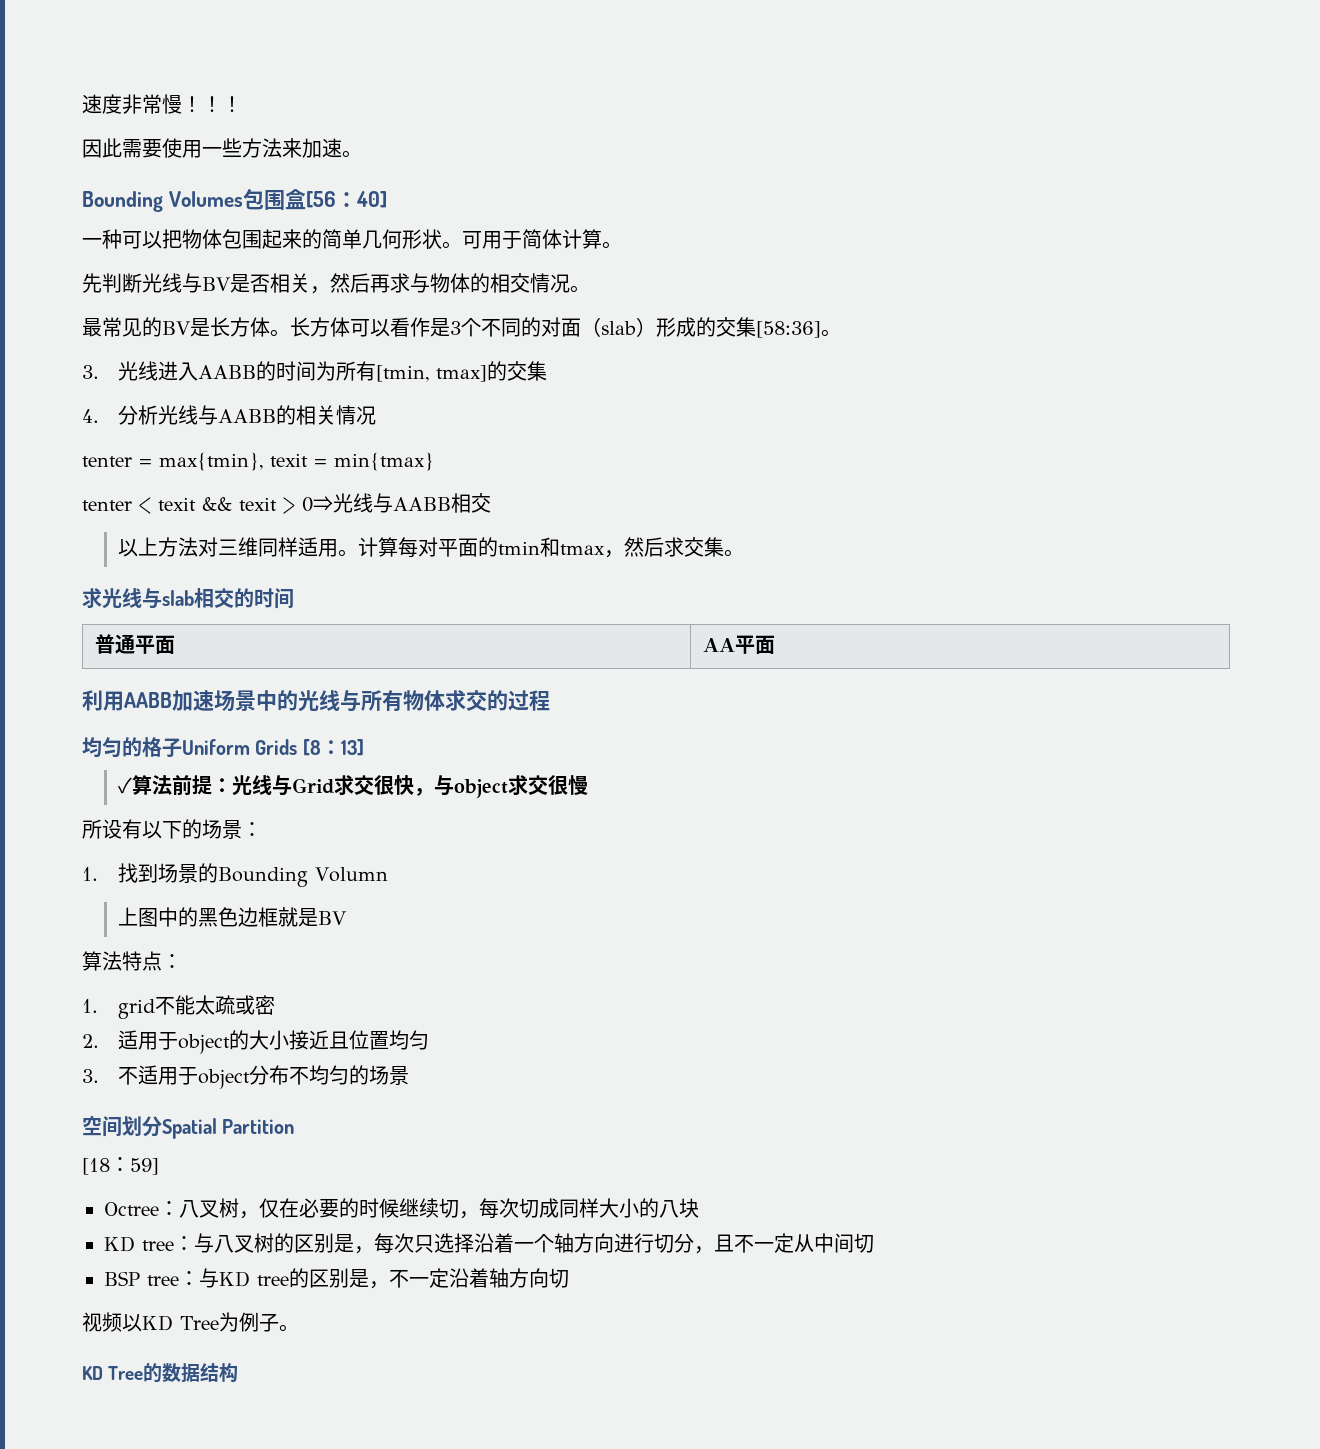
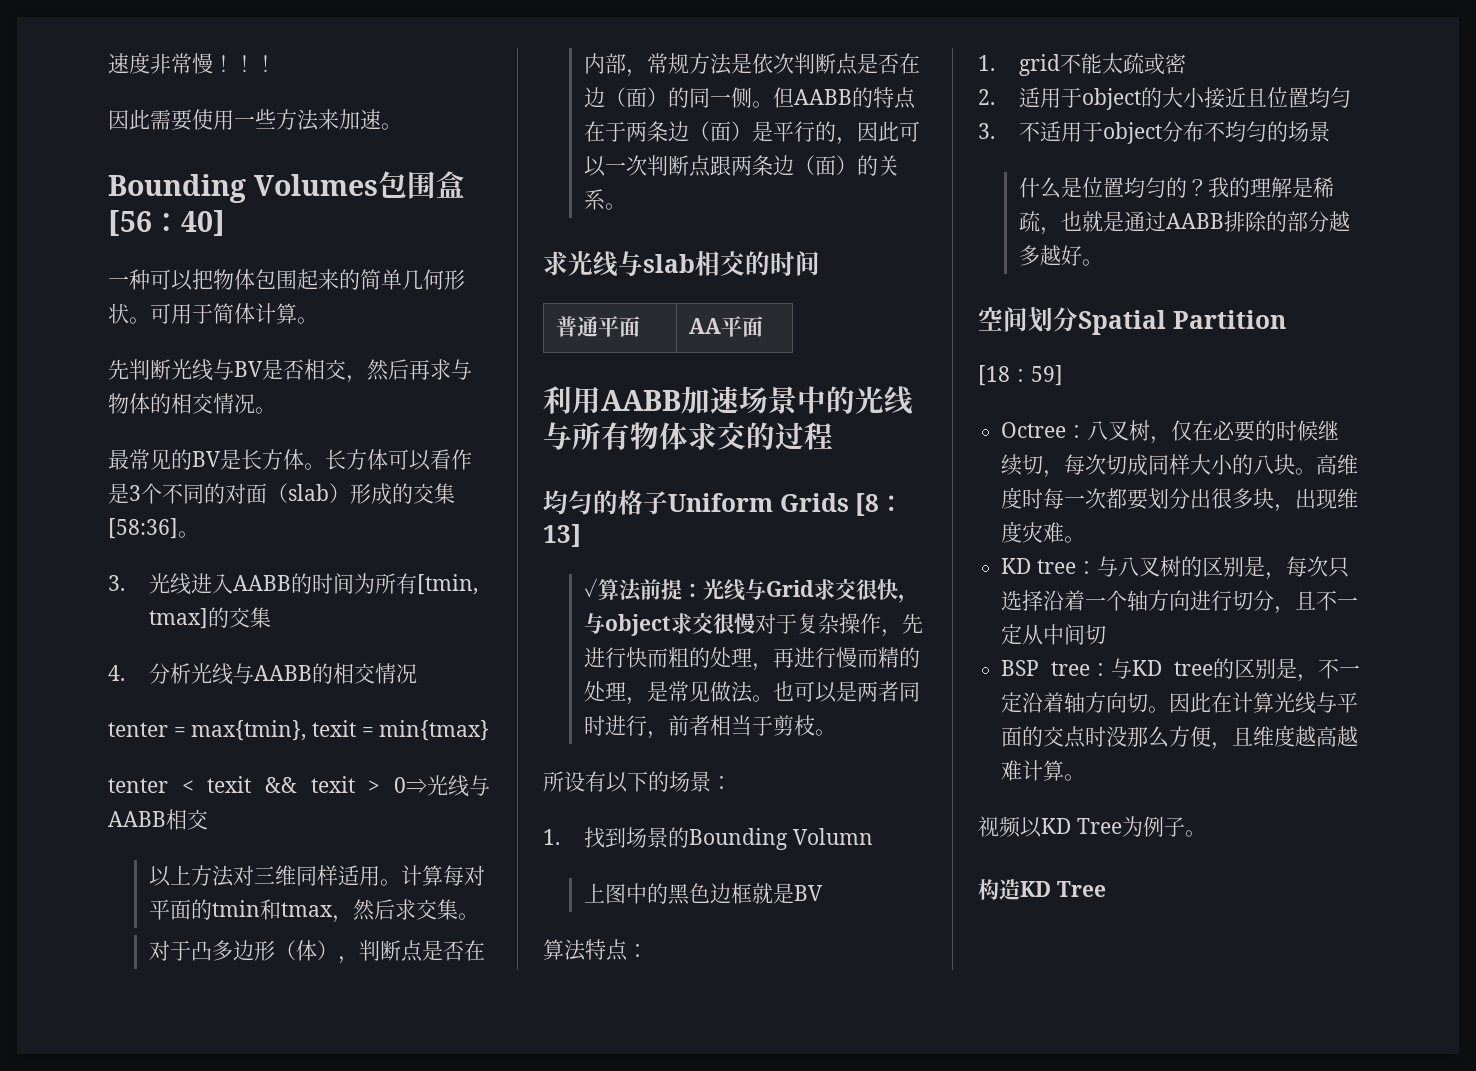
- 先判断光线与BV是否相关，然后再求与物体的相交情况。
+ 先判断光线与BV是否相交，然后再求与物体的相交情况。
- 4.分析光线与AABB的相关情况
+ 4.分析光线与AABB的相交情况
+ 对于凸多边形（体），判断点是否在内部，常规方法是依次判断点是否在边（面）的同一侧。但AABB的特点在于两条边（面）是平行的，因此可以一次判断点跟两条边（面）的关系。
- ✓算法前提：光线与Grid求交很快，与object求交很慢
+ ✓算法前提：光线与Grid求交很快，与object求交很慢对于复杂操作，先进行快而粗的处理，再进行慢而精的处理，是常见做法。也可以是两者同时进行，前者相当于剪枝。
+ 什么是位置均匀的？我的理解是稀疏，也就是通过AABB排除的部分越多越好。
- Octree：八叉树，仅在必要的时候继续切，每次切成同样大小的八块
+ Octree：八叉树，仅在必要的时候继续切，每次切成同样大小的八块。高维度时每一次都要划分出很多块，出现维度灾难。
- BSP tree：与KD tree的区别是，不一定沿着轴方向切
+ BSP tree：与KD tree的区别是，不一定沿着轴方向切。因此在计算光线与平面的交点时没那么方便，且维度越高越难计算。
- KD Tree的数据结构
+ 构造KD Tree

